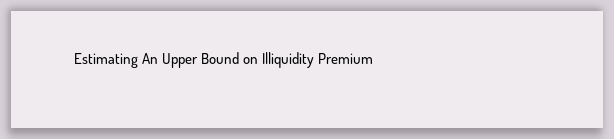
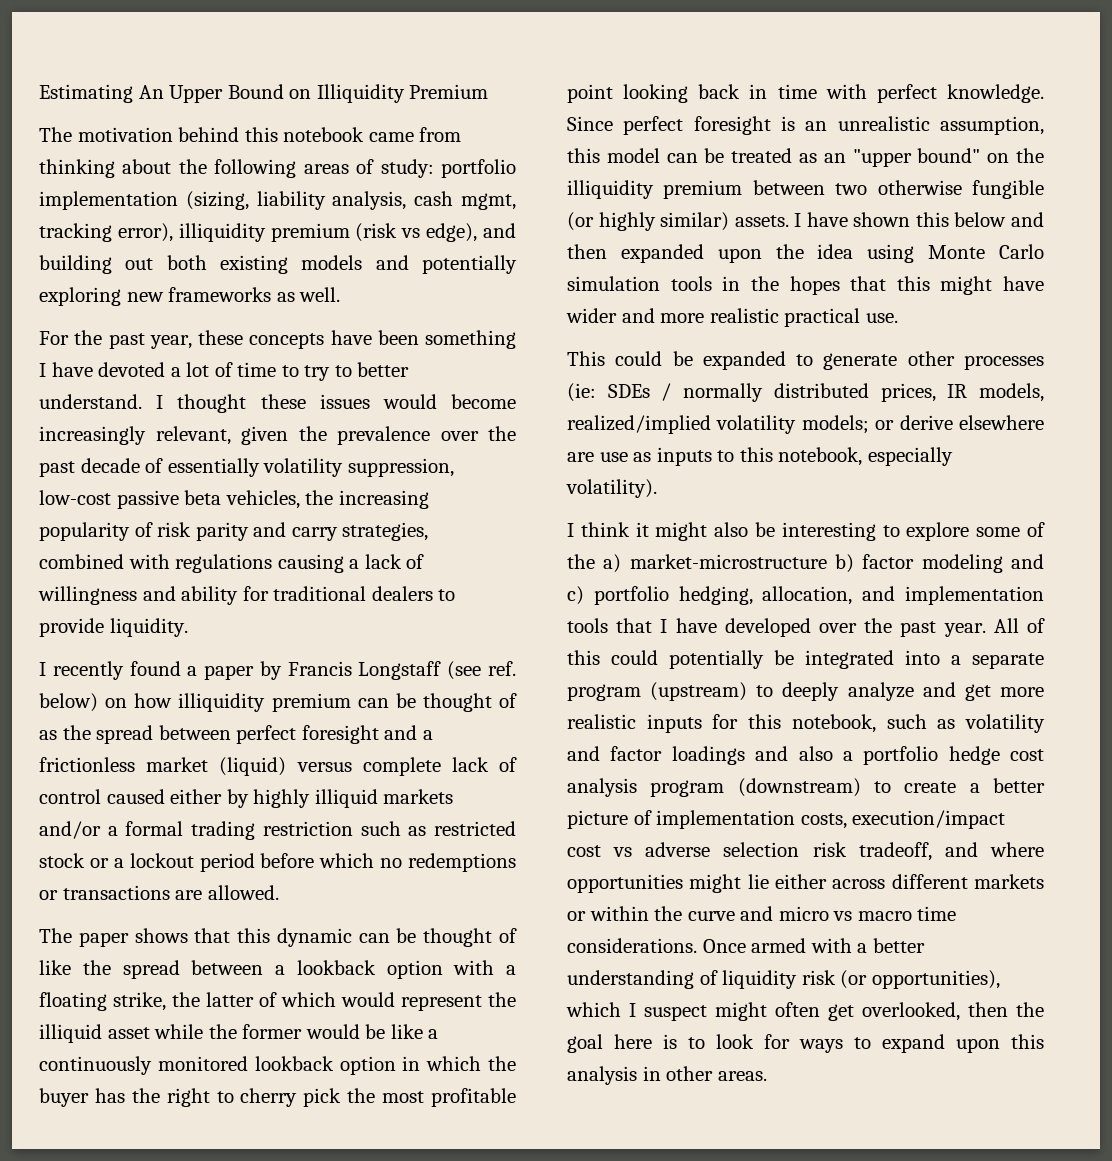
+ The motivation behind this notebook came from thinking about the following areas of study: portfolio implementation (sizing, liability analysis, cash mgmt, tracking error), illiquidity premium (risk vs edge), and building out both existing models and potentially exploring new frameworks as well.
+ For the past year, these concepts have been something I have devoted a lot of time to try to better understand. I thought these issues would become increasingly relevant, given the prevalence over the past decade of essentially volatility suppression, low-cost passive beta vehicles, the increasing popularity of risk parity and carry strategies, combined with regulations causing a lack of willingness and ability for traditional dealers to provide liquidity.
+ I recently found a paper by Francis Longstaff (see ref. below) on how illiquidity premium can be thought of as the spread between perfect foresight and a frictionless market (liquid) versus complete lack of control caused either by highly illiquid markets and/or a formal trading restriction such as restricted stock or a lockout period before which no redemptions or transactions are allowed.
+ The paper shows that this dynamic can be thought of like the spread between a lookback option with a floating strike, the latter of which would represent the illiquid asset while the former would be like a continuously monitored lookback option in which the buyer has the right to cherry pick the most profitable point looking back in time with perfect knowledge. Since perfect foresight is an unrealistic assumption, this model can be treated as an "upper bound" on the illiquidity premium between two otherwise fungible (or highly similar) assets. I have shown this below and then expanded upon the idea using Monte Carlo simulation tools in the hopes that this might have wider and more realistic practical use.
+ This could be expanded to generate other processes (ie: SDEs / normally distributed prices, IR models, realized/implied volatility models; or derive elsewhere are use as inputs to this notebook, especially volatility).
+ I think it might also be interesting to explore some of the a) market-microstructure b) factor modeling and c) portfolio hedging, allocation, and implementation tools that I have developed over the past year. All of this could potentially be integrated into a separate program (upstream) to deeply analyze and get more realistic inputs for this notebook, such as volatility and factor loadings and also a portfolio hedge cost analysis program (downstream) to create a better picture of implementation costs, execution/impact cost vs adverse selection risk tradeoff, and where opportunities might lie either across different markets or within the curve and micro vs macro time considerations. Once armed with a better understanding of liquidity risk (or opportunities), which I suspect might often get overlooked, then the goal here is to look for ways to expand upon this analysis in other areas.

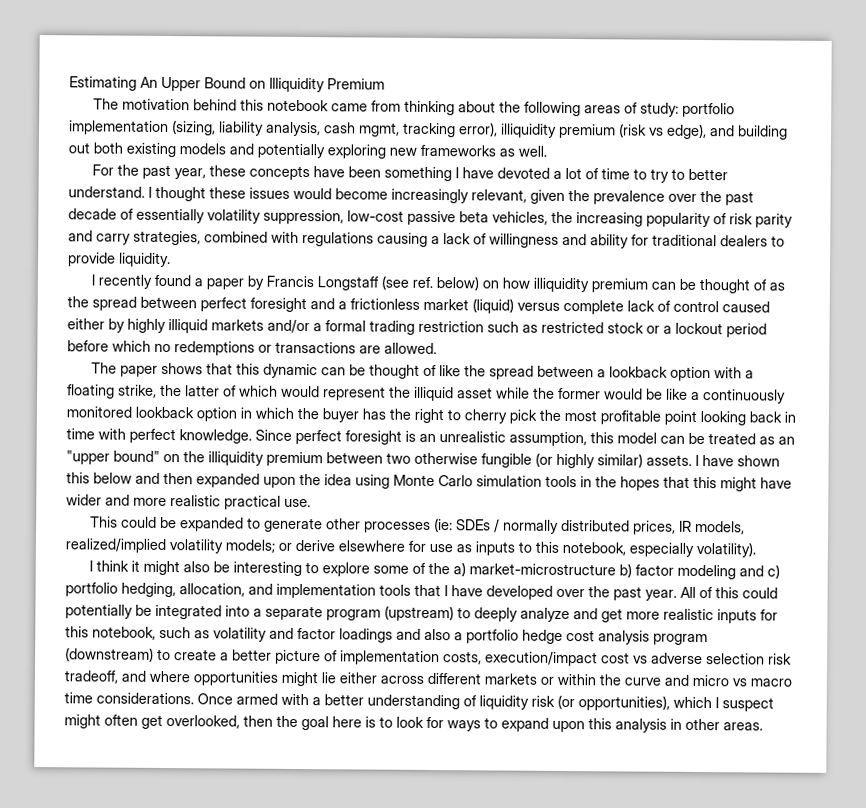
- This could be expanded to generate other processes (ie: SDEs / normally distributed prices, IR models, realized/implied volatility models; or derive elsewhere are use as inputs to this notebook, especially volatility).
+ This could be expanded to generate other processes (ie: SDEs / normally distributed prices, IR models, realized/implied volatility models; or derive elsewhere for use as inputs to this notebook, especially volatility).

